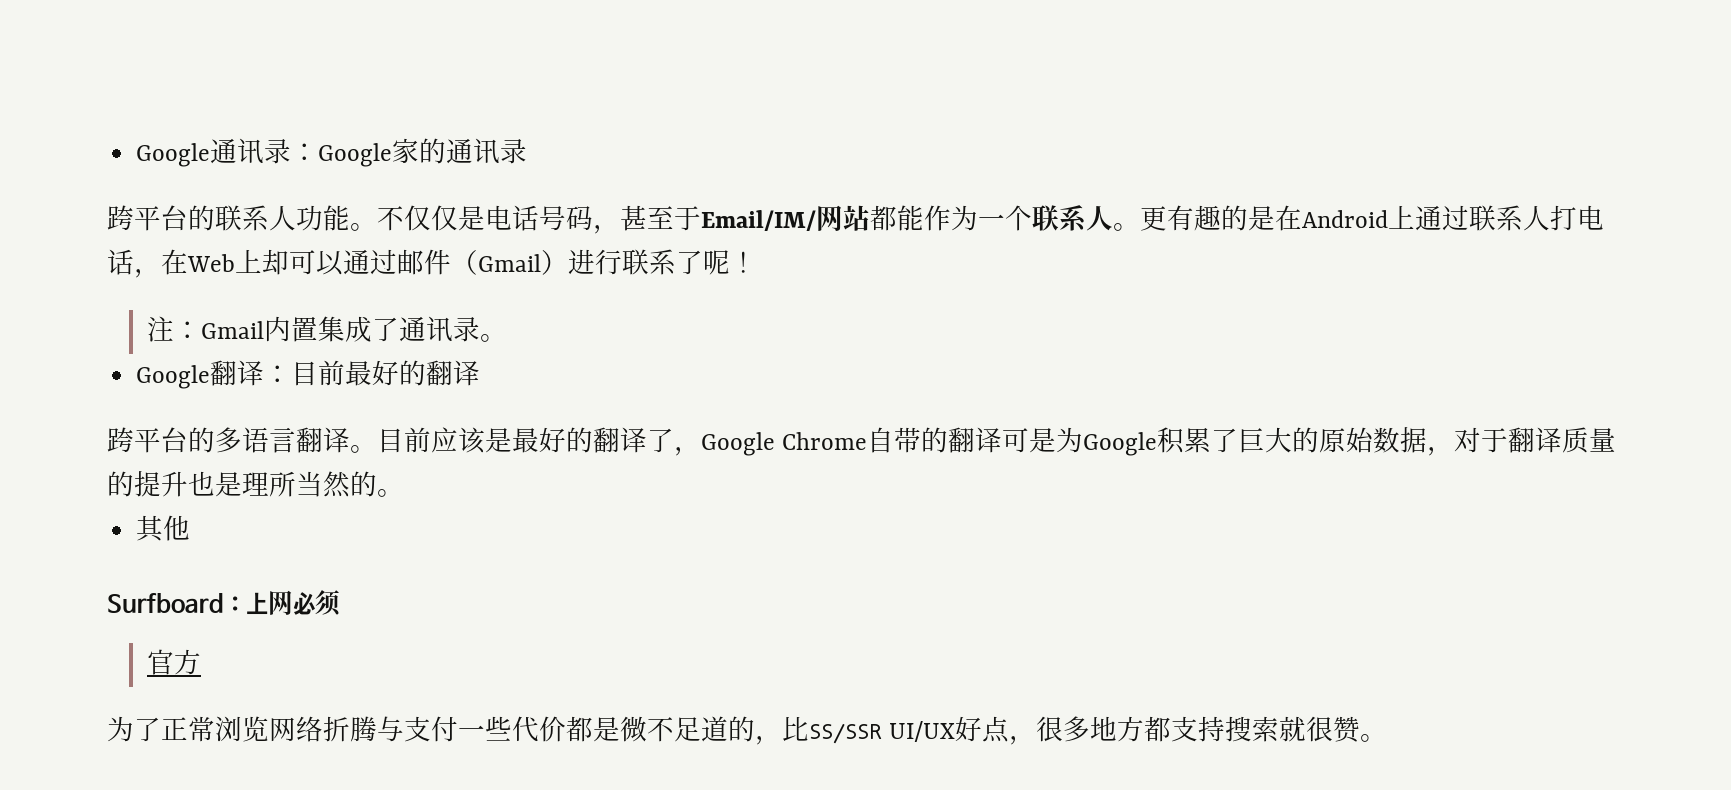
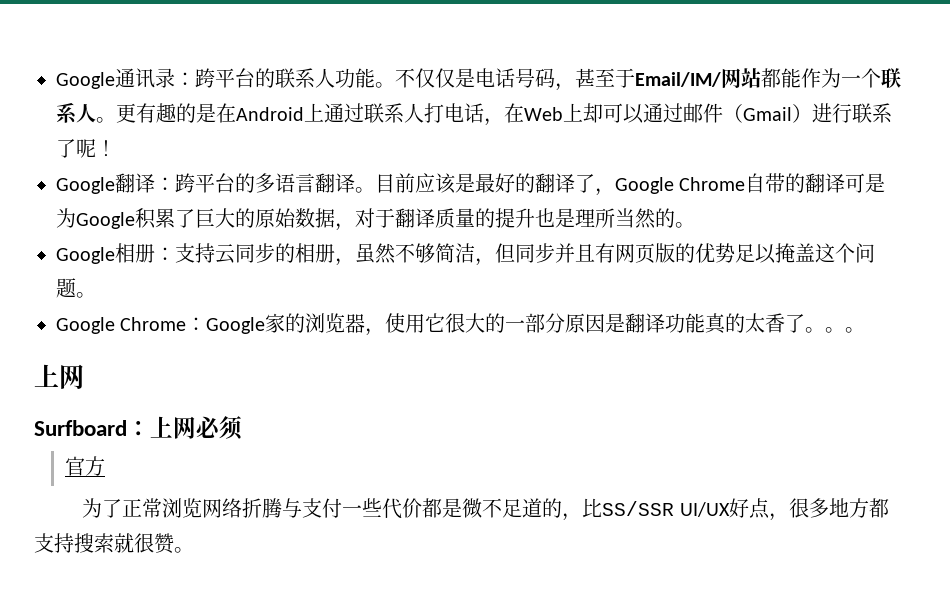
- Google通讯录：Google家的通讯录
- 跨平台的联系人功能。
+ Google通讯录：跨平台的联系人功能。
- 注：Gmail内置集成了通讯录。
- Google翻译：目前最好的翻译
- 跨平台的多语言翻译。
+ Google翻译：跨平台的多语言翻译。
- 其他
+ Google相册：支持云同步的相册，虽然不够简洁，但同步并且有网页版的优势足以掩盖这个问题。
+ Google Chrome：Google家的浏览器，使用它很大的一部分原因是翻译功能真的太香了。。。
+ 上网

